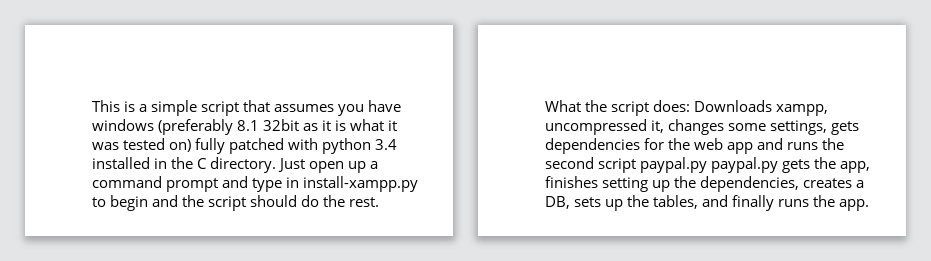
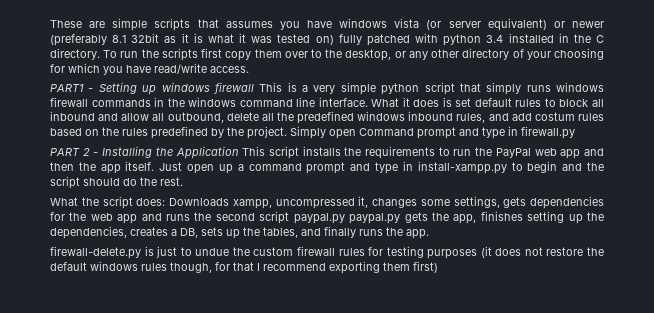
- This is a simple script that assumes you have windows (preferably 8.1 32bit as it is what it was tested on) fully patched with python 3.4 installed in the C directory.
+ These are simple scripts that assumes you have windows vista (or server equivalent) or newer (preferably 8.1 32bit as it is what it was tested on) fully patched with python 3.4 installed in the C directory.
+ To run the scripts first copy them over to the desktop, or any other directory of your choosing for which you have read/write access.
+ PART1 - Setting up windows firewall This is a very simple python script that simply runs windows firewall commands in the windows command line interface. What it does is set default rules to block all inbound and allow all outbound, delete all the predefined windows inbound rules, and add costum rules based on the rules predefined by the project. Simply open Command prompt and type in firewall.py
+ PART 2 - Installing the Application This script installs the requirements to run the PayPal web app and then the app itself.
+ firewall-delete.py is just to undue the custom firewall rules for testing purposes (it does not restore the default windows rules though, for that I recommend exporting them first)

